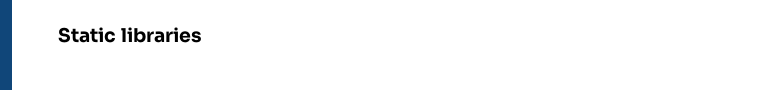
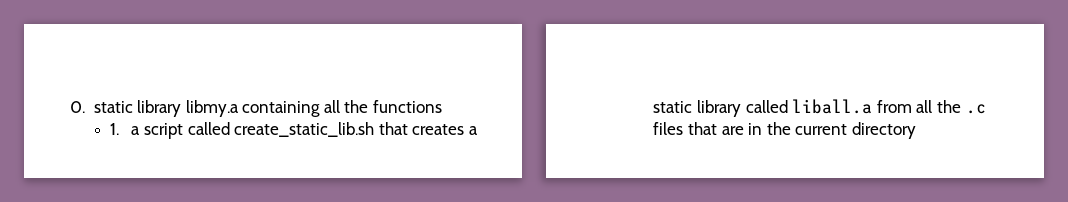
- Static libraries
+ 0. static library libmy.a containing all the functions
+ 1. a script called create_static_lib.sh that creates a static library called liball.a from all the .c files that are in the current directory

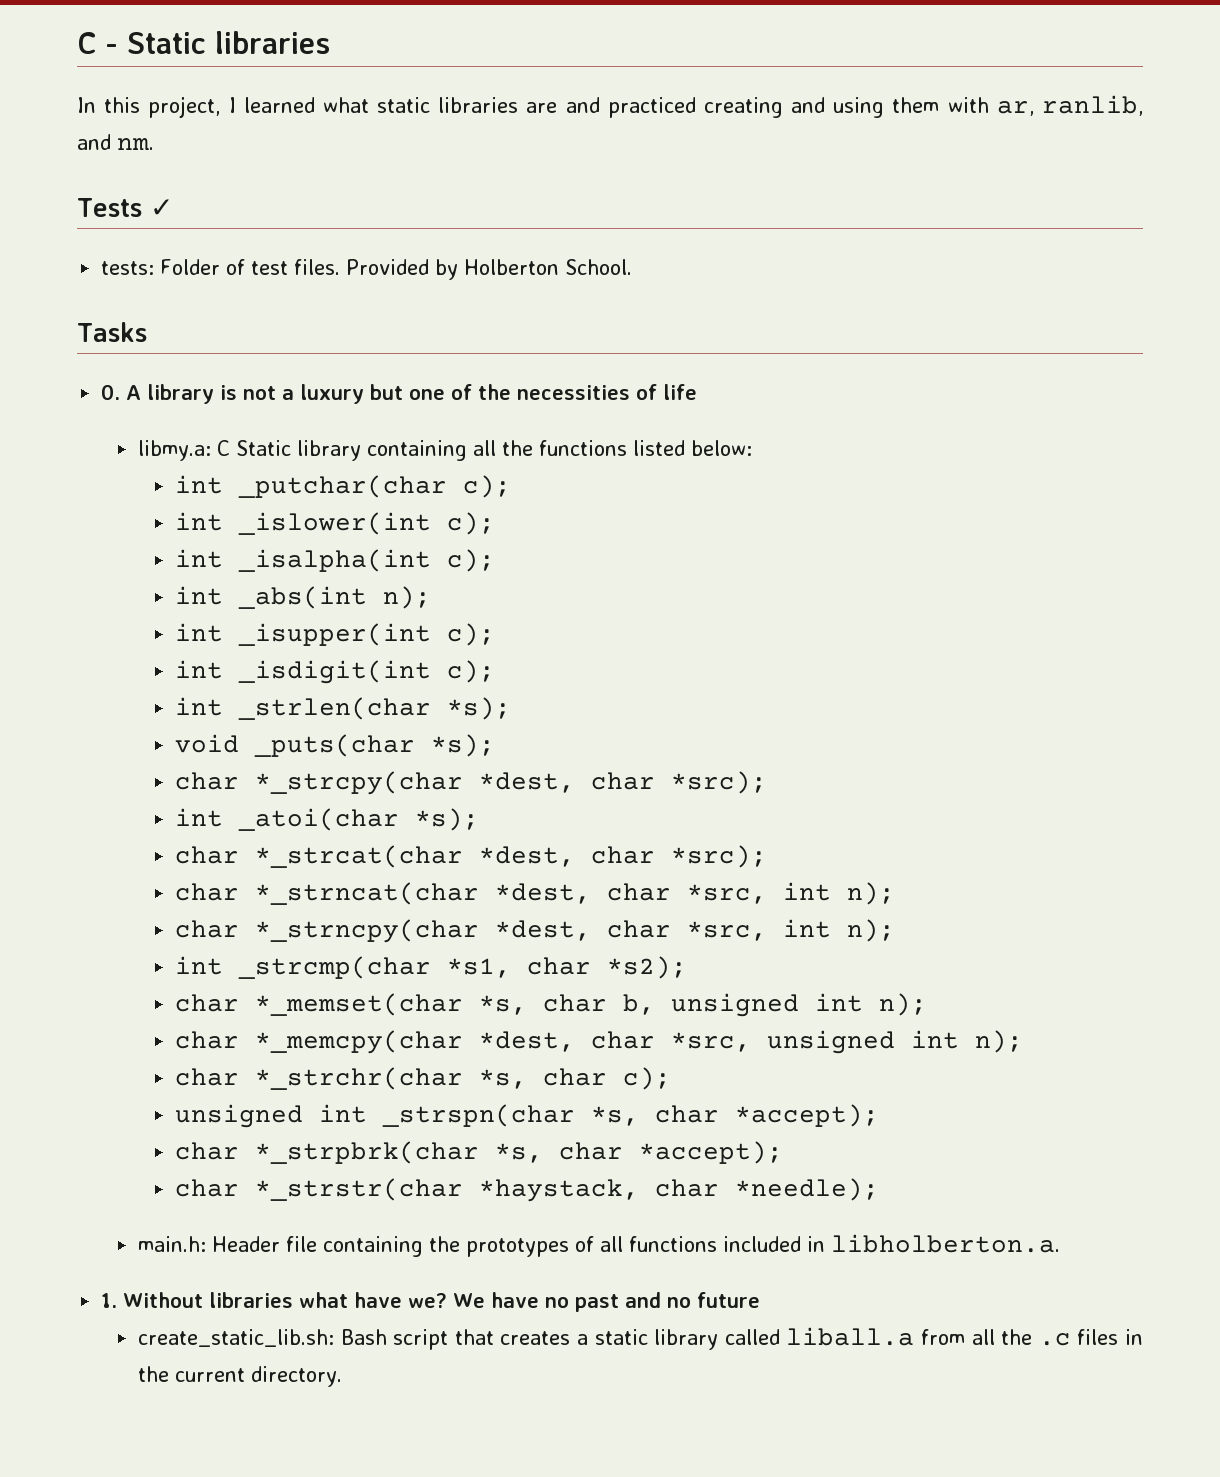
- 0. static library libmy.a containing all the functions
- 1. a script called create_static_lib.sh that creates a static library called liball.a from all the .c files that are in the current directory
+ C - Static libraries
+ In this project, I learned what static libraries are and practiced creating and using them with ar, ranlib, and nm.
+ Tests ✓
+ tests: Folder of test files. Provided by Holberton School.
+ Tasks
+ 0. A library is not a luxury but one of the necessities of life
+ libmy.a: C Static library containing all the functions listed below:
+ int _putchar(char c);
+ int _islower(int c);
+ int _isalpha(int c);
+ int _abs(int n);
+ int _isupper(int c);
+ int _isdigit(int c);
+ int _strlen(char *s);
+ void _puts(char *s);
+ char *_strcpy(char *dest, char *src);
+ int _atoi(char *s);
+ char *_strcat(char *dest, char *src);
+ char *_strncat(char *dest, char *src, int n);
+ char *_strncpy(char *dest, char *src, int n);
+ int _strcmp(char *s1, char *s2);
+ char *_memset(char *s, char b, unsigned int n);
+ char *_memcpy(char *dest, char *src, unsigned int n);
+ char *_strchr(char *s, char c);
+ unsigned int _strspn(char *s, char *accept);
+ char *_strpbrk(char *s, char *accept);
+ char *_strstr(char *haystack, char *needle);
+ main.h: Header file containing the prototypes of all functions included in libholberton.a.
+ 1. Without libraries what have we? We have no past and no future
+ create_static_lib.sh: Bash script that creates a static library called liball.a from all the .c files in the current directory.

